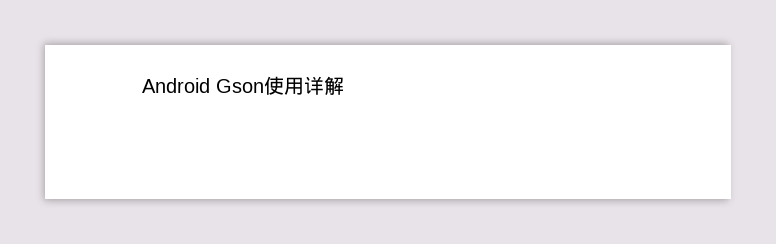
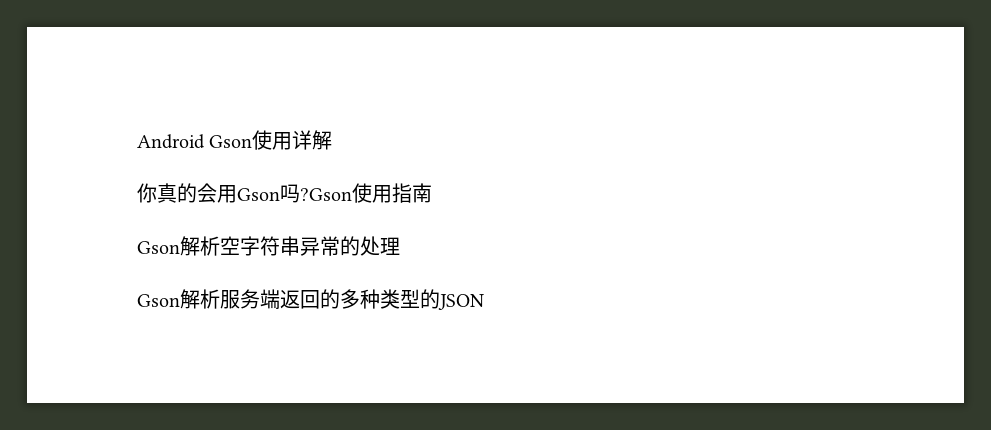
+ 你真的会用Gson吗?Gson使用指南
+ Gson解析空字符串异常的处理
+ Gson解析服务端返回的多种类型的JSON

